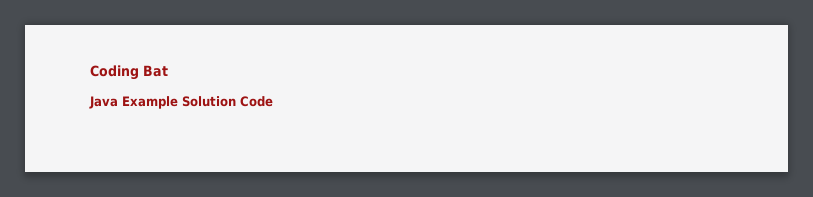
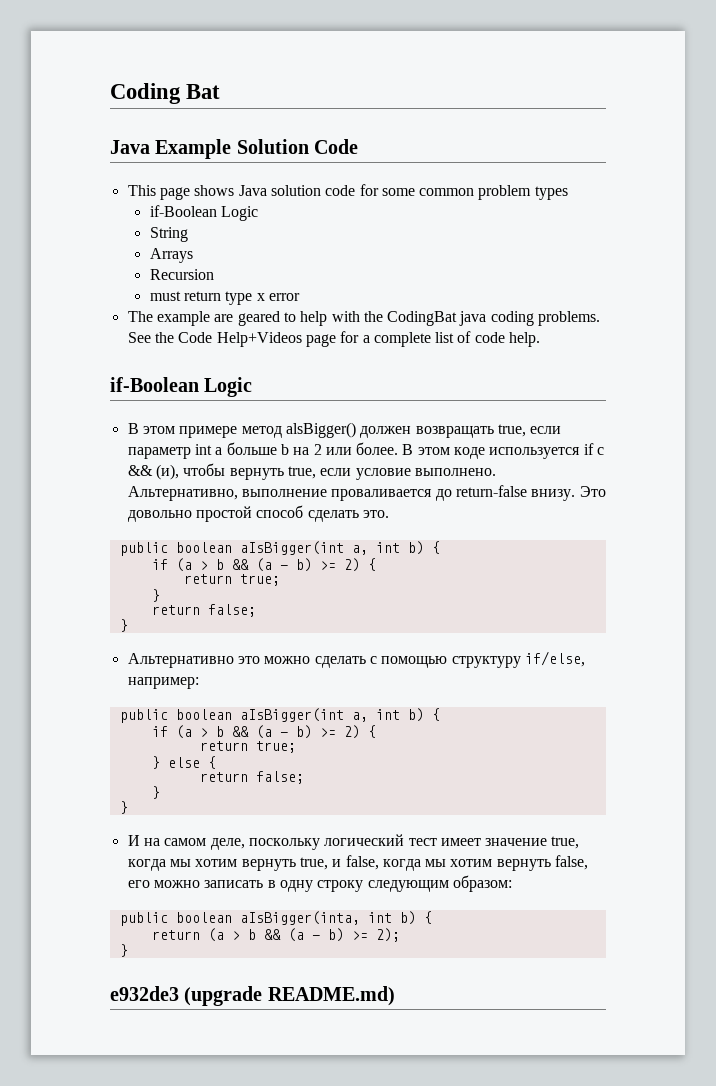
+ This page shows Java solution code for some common problem types
+ if-Boolean Logic
+ String
+ Arrays
+ Recursion
+ must return type x error
+ The example are geared to help with the CodingBat java coding problems. See the Code Help+Videos page for a complete list of code help.
+ if-Boolean Logic
+ В этом примере метод alsBigger() должен возвращать true, если параметр int a больше b на 2 или более. В этом коде используется if с && (и), чтобы вернуть true, если условие выполнено. Альтернативно, выполнение проваливается до return-false внизу. Это довольно простой способ сделать это.
+ public boolean aIsBigger(int a, int b) {
+ if (a > b && (a - b) >= 2) {
+ return true;
+ }
+ return false;
+ }
+ Альтернативно это можно сделать с помощью структуру if/else, например:
+ public boolean aIsBigger(int a, int b) {
+ if (a > b && (a - b) >= 2) {
+ return true;
+ } else {
+ return false;
+ }
+ }
+ И на самом деле, поскольку логический тест имеет значение true, когда мы хотим вернуть true, и false, когда мы хотим вернуть false, его можно записать в одну строку следующим образом:
+ public boolean aIsBigger(inta, int b) {
+ return (a > b && (a - b) >= 2);
+ }
+ e932de3 (upgrade README.md)

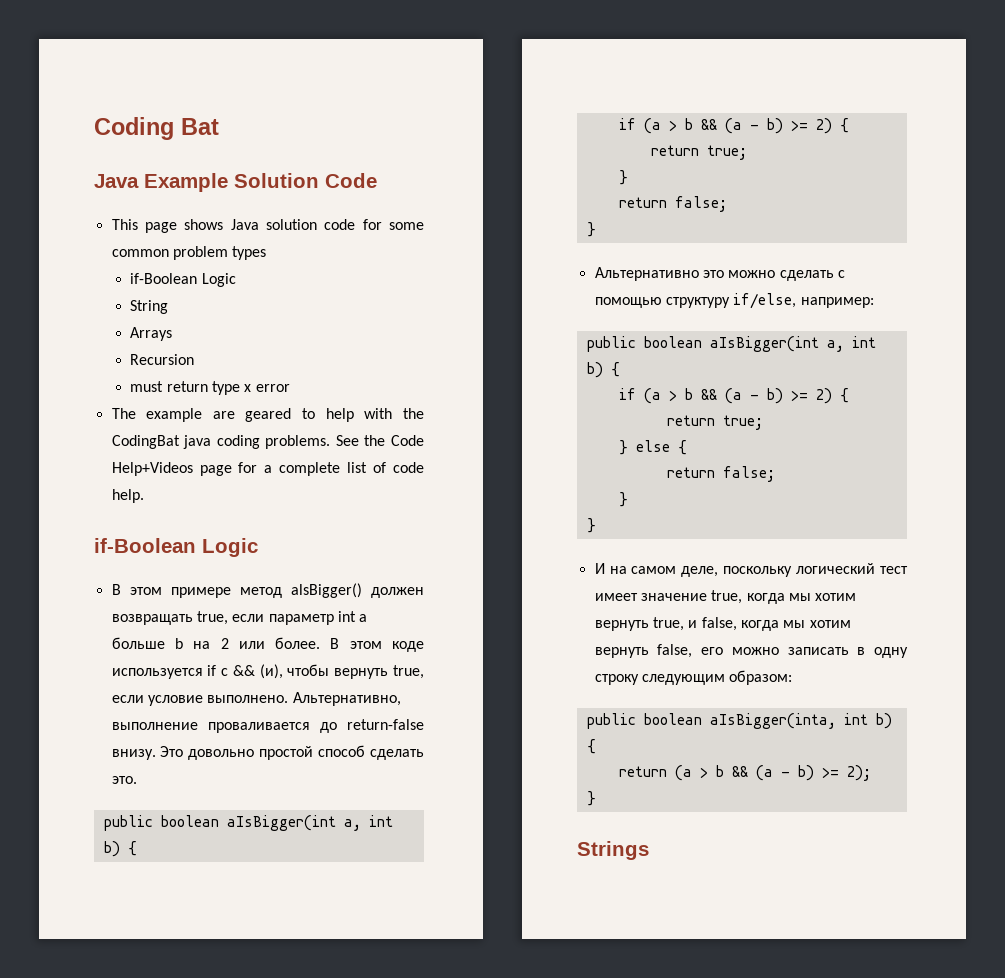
- e932de3 (upgrade README.md)
+ Strings

